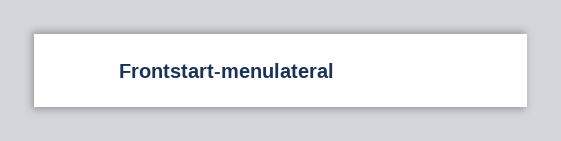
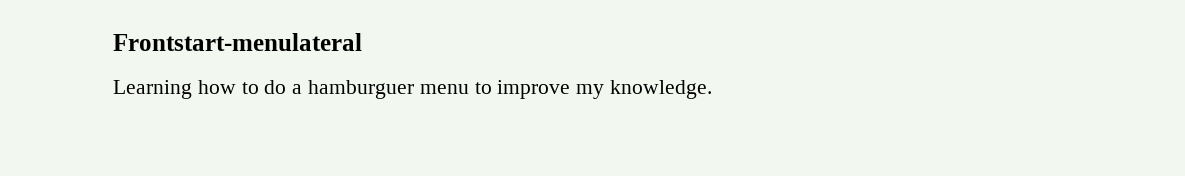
+ Learning how to do a hamburguer menu to improve my knowledge.

